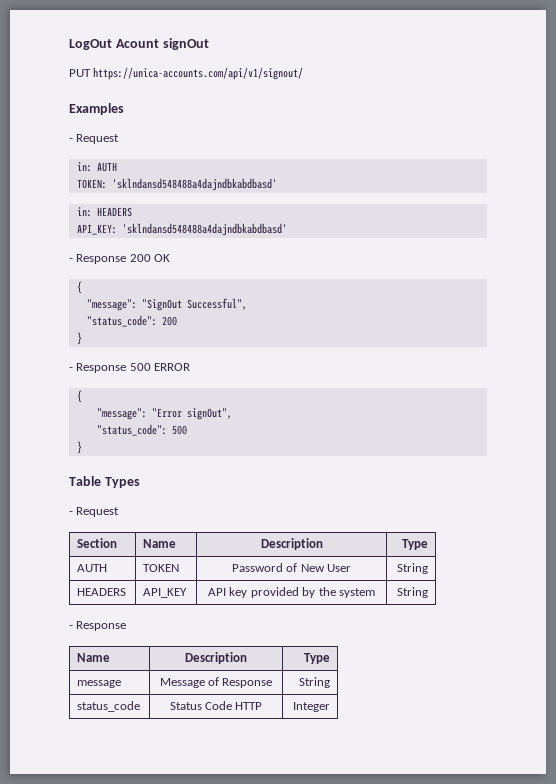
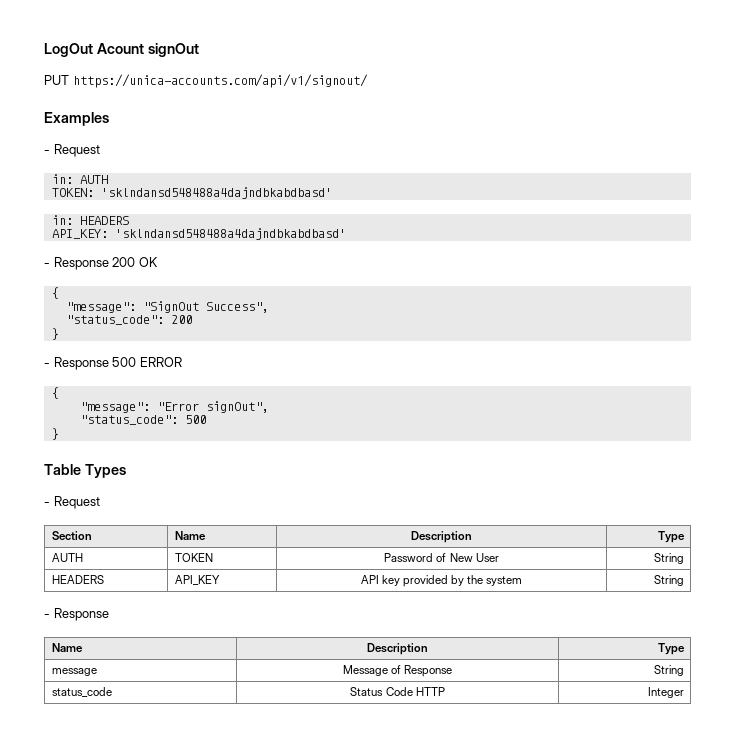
- "message": "SignOut Successful",
+ "message": "SignOut Success",

